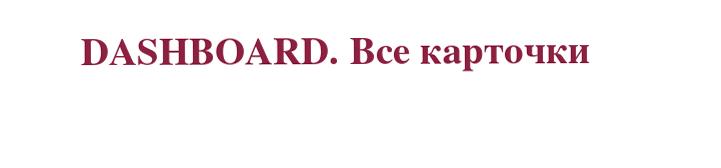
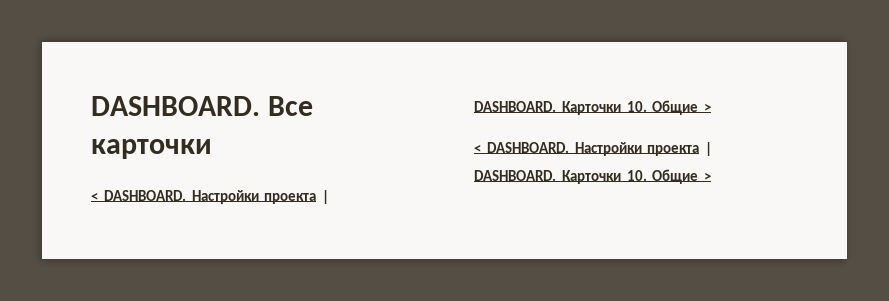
  Все карточки
+ < DASHBOARD. Настройки проекта | DASHBOARD. Карточки 10. Общие >
+ < DASHBOARD. Настройки проекта | DASHBOARD. Карточки 10. Общие >

